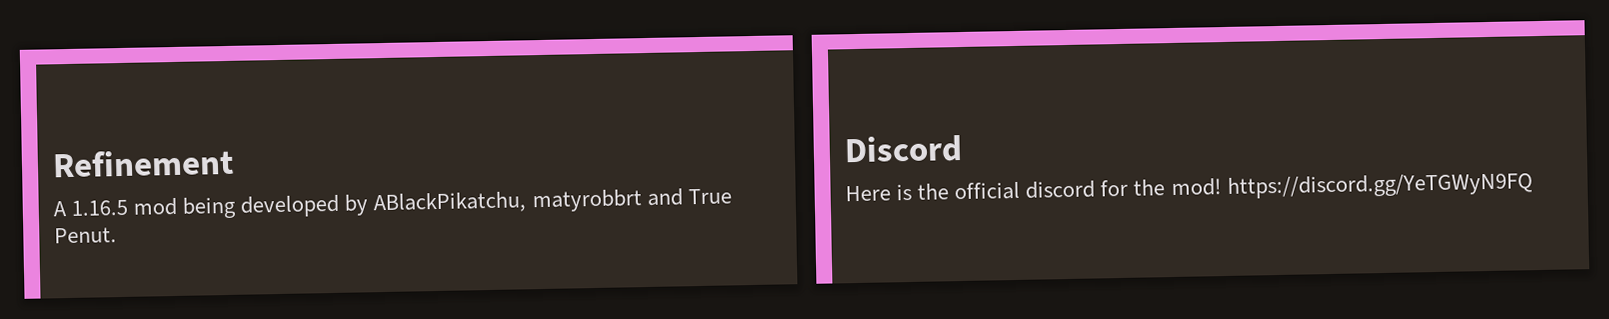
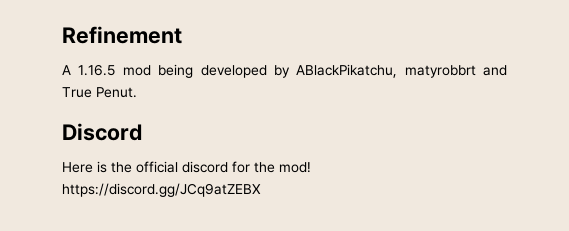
- Here is the official discord for the mod! https://discord.gg/YeTGWyN9FQ
+ Here is the official discord for the mod! https://discord.gg/JCq9atZEBX

